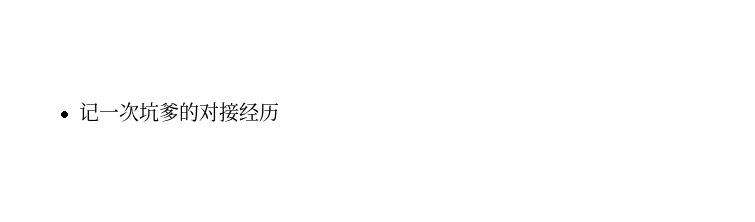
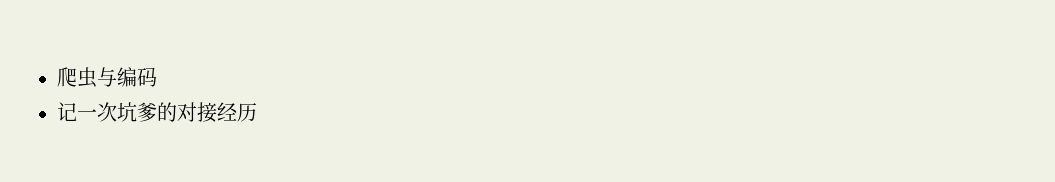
+ 爬虫与编码

